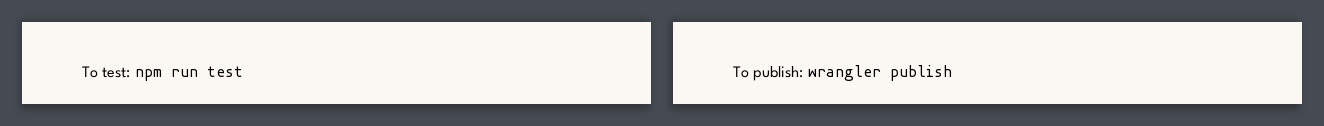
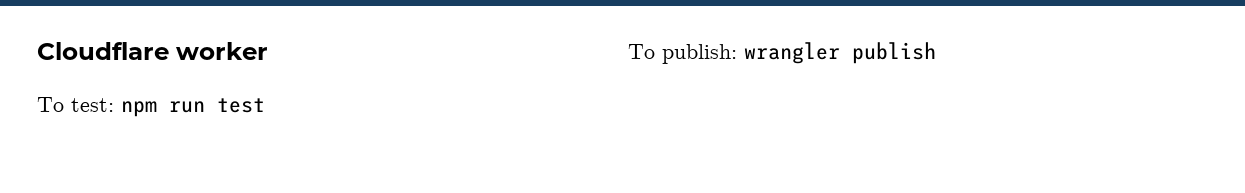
+ Cloudflare worker

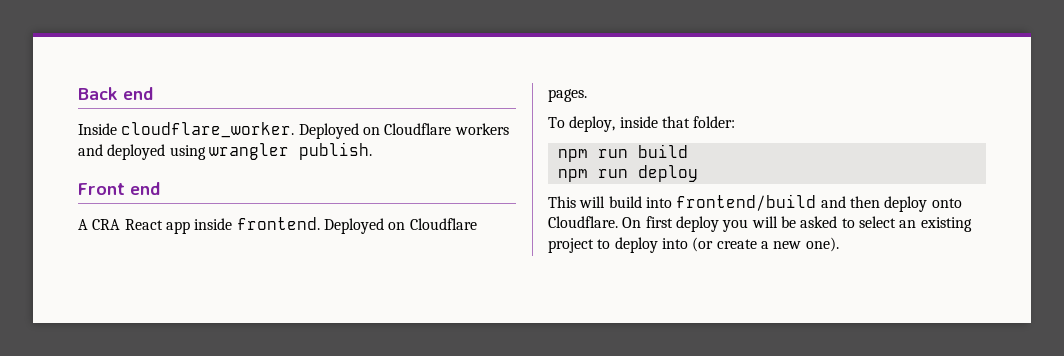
- Cloudflare worker
- To test: npm run test
- To publish: wrangler publish
+ Back end
+ Inside cloudflare_worker. Deployed on Cloudflare workers and deployed using wrangler publish.
+ Front end
+ A CRA React app inside frontend. Deployed on Cloudflare pages.
+ To deploy, inside that folder:
+ npm run build
+ npm run deploy
+ This will build into frontend/build and then deploy onto Cloudflare. On first deploy you will be asked to select an existing project to deploy into (or create a new one).

